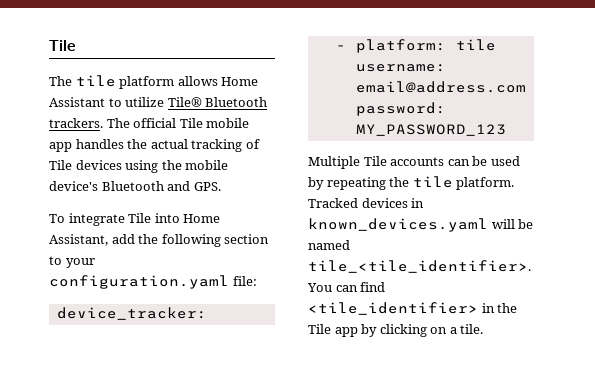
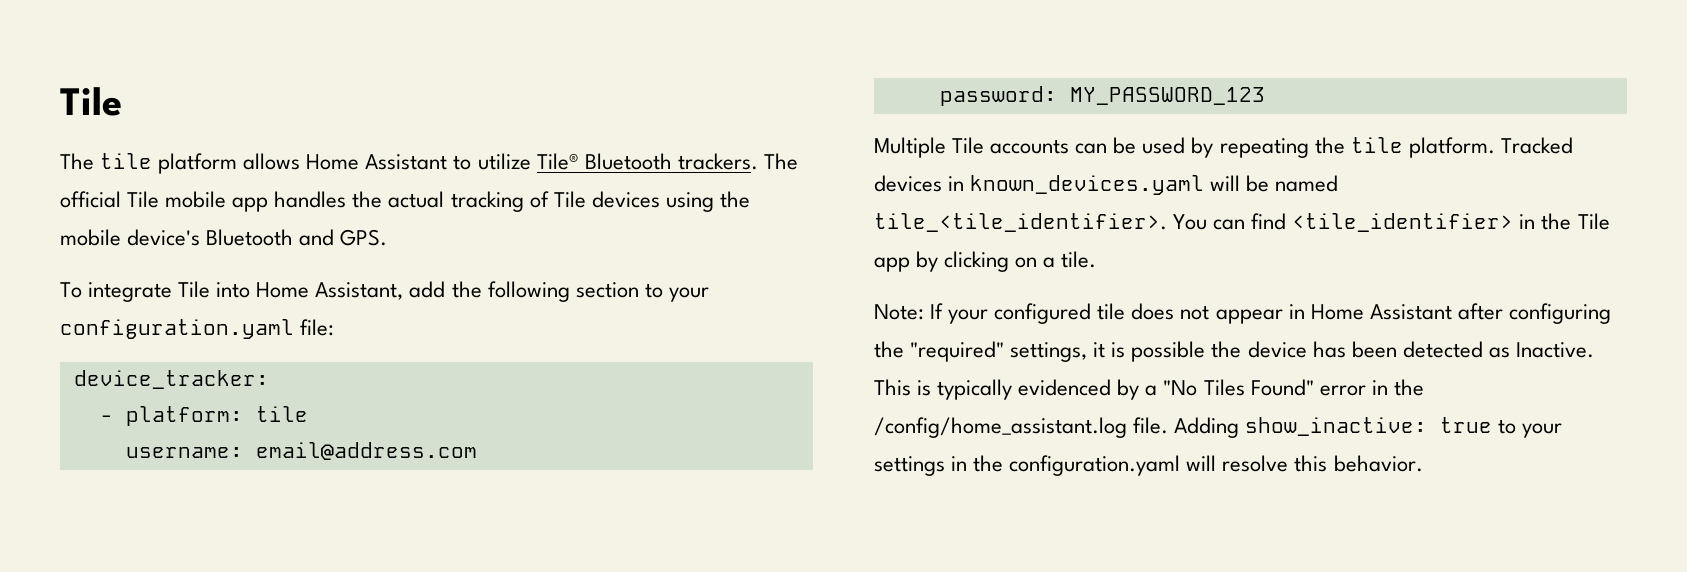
+ Note: If your configured tile does not appear in Home Assistant after configuring the "required" settings, it is possible the device has been detected as Inactive. This is typically evidenced by a "No Tiles Found" error in the /config/home_assistant.log file. Adding show_inactive: true to your settings in the configuration.yaml will resolve this behavior.

